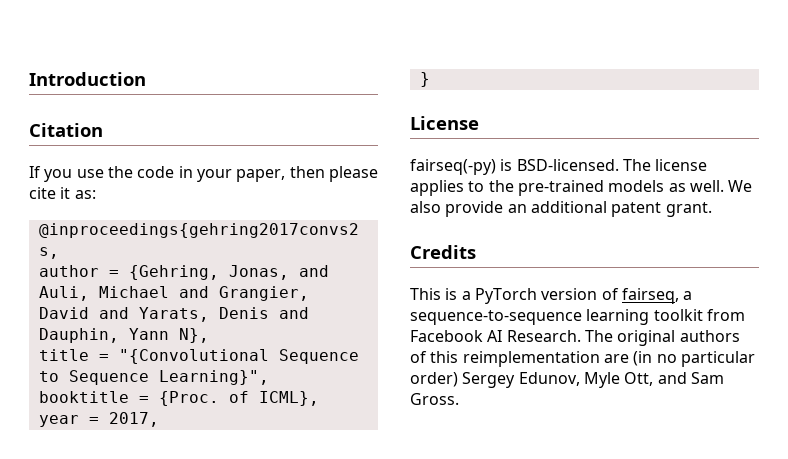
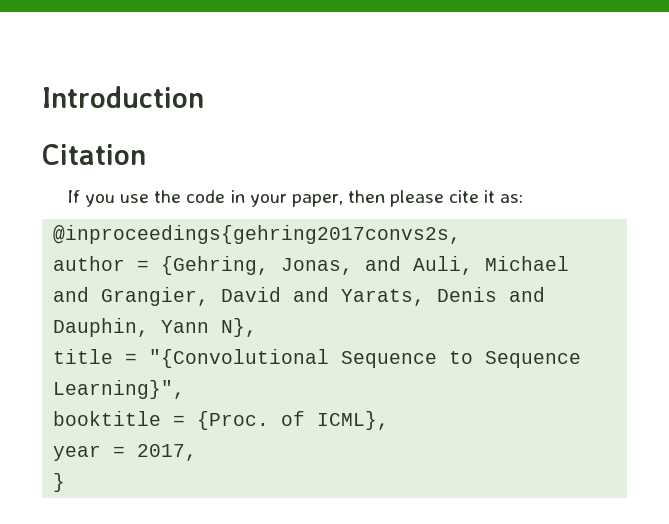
- License
- fairseq(-py) is BSD-licensed. The license applies to the pre-trained models as well. We also provide an additional patent grant.
- Credits
- This is a PyTorch version of fairseq, a sequence-to-sequence learning toolkit from Facebook AI Research. The original authors of this reimplementation are (in no particular order) Sergey Edunov, Myle Ott, and Sam Gross.

